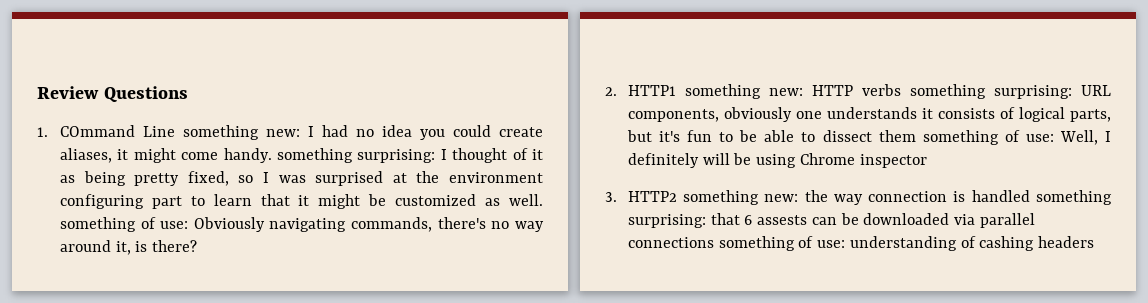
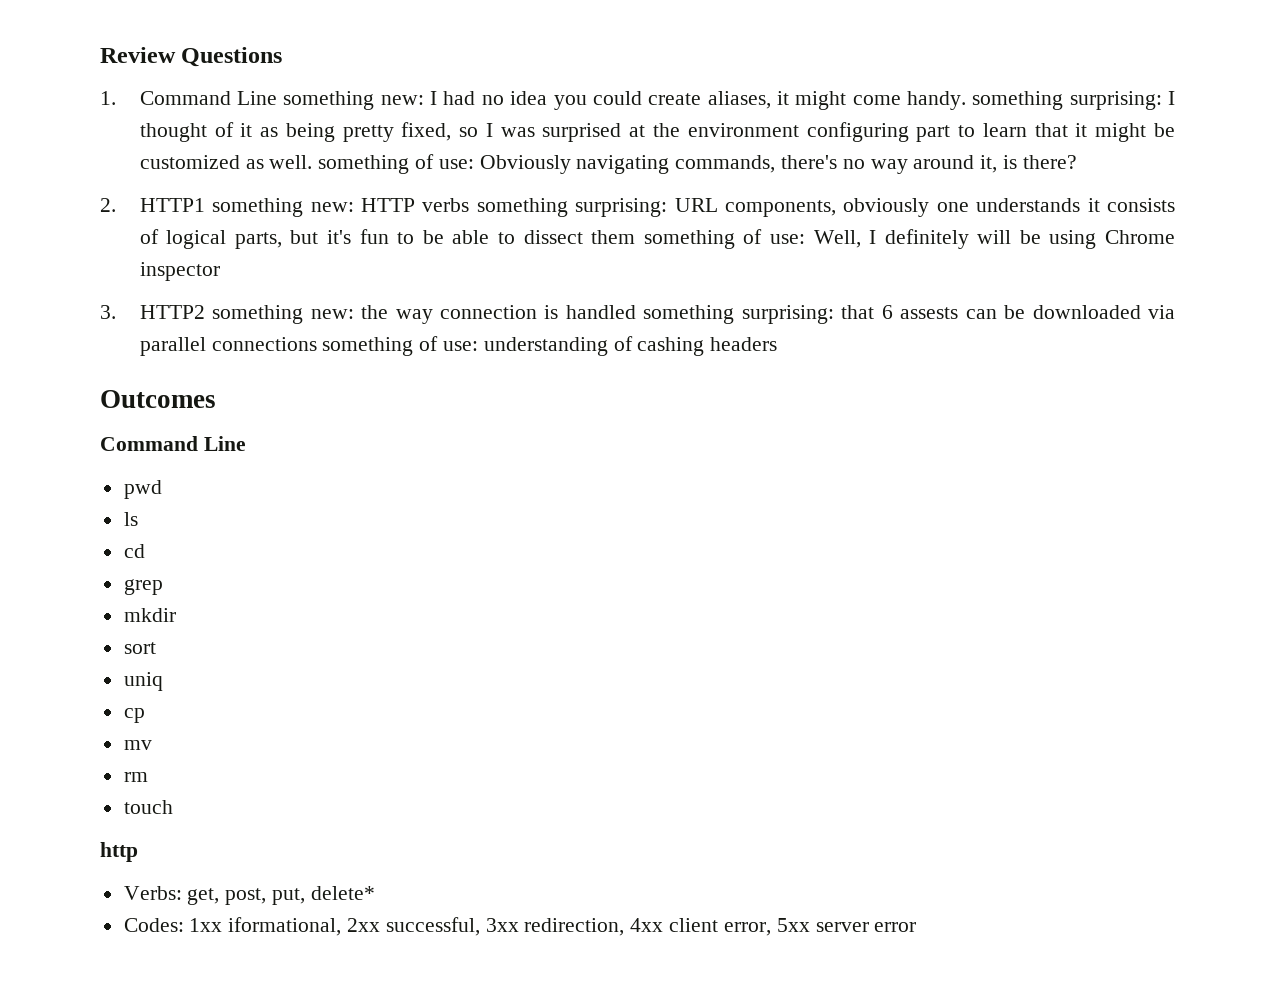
- 1. COmmand Line something new: I had no idea you could create aliases, it might come handy. something surprising: I thought of it as being pretty fixed, so I was surprised at the environment configuring part to learn that it might be customized as well. something of use: Obviously navigating commands, there's no way around it, is there?
+ 1. Command Line something new: I had no idea you could create aliases, it might come handy. something surprising: I thought of it as being pretty fixed, so I was surprised at the environment configuring part to learn that it might be customized as well. something of use: Obviously navigating commands, there's no way around it, is there?
+ Outcomes
+ Command Line
+ pwd
+ ls
+ cd
+ grep
+ mkdir
+ sort
+ uniq
+ cp
+ mv
+ rm
+ touch
+ http
+ Verbs: get, post, put, delete*
+ Codes: 1xx iformational, 2xx successful, 3xx redirection, 4xx client error, 5xx server error

